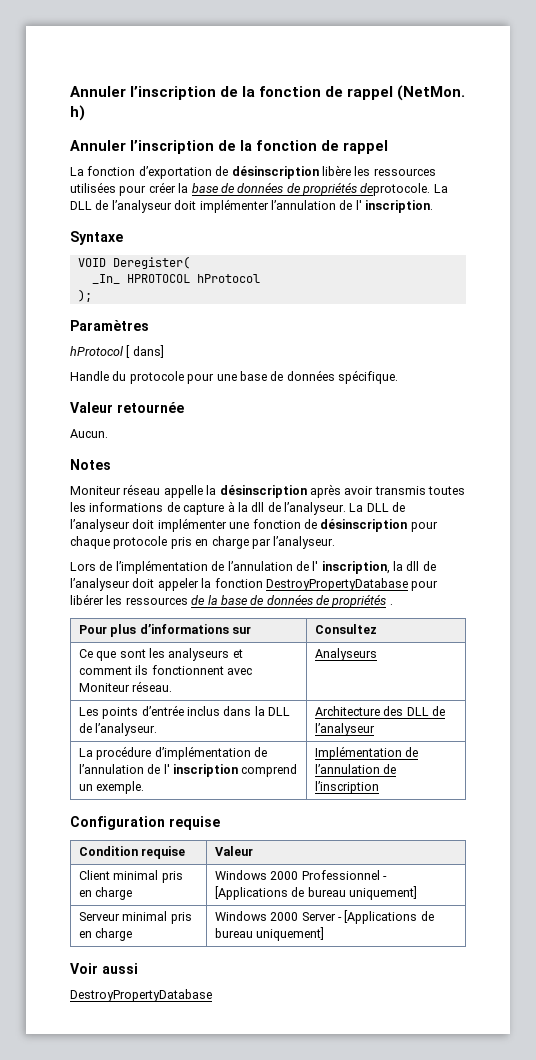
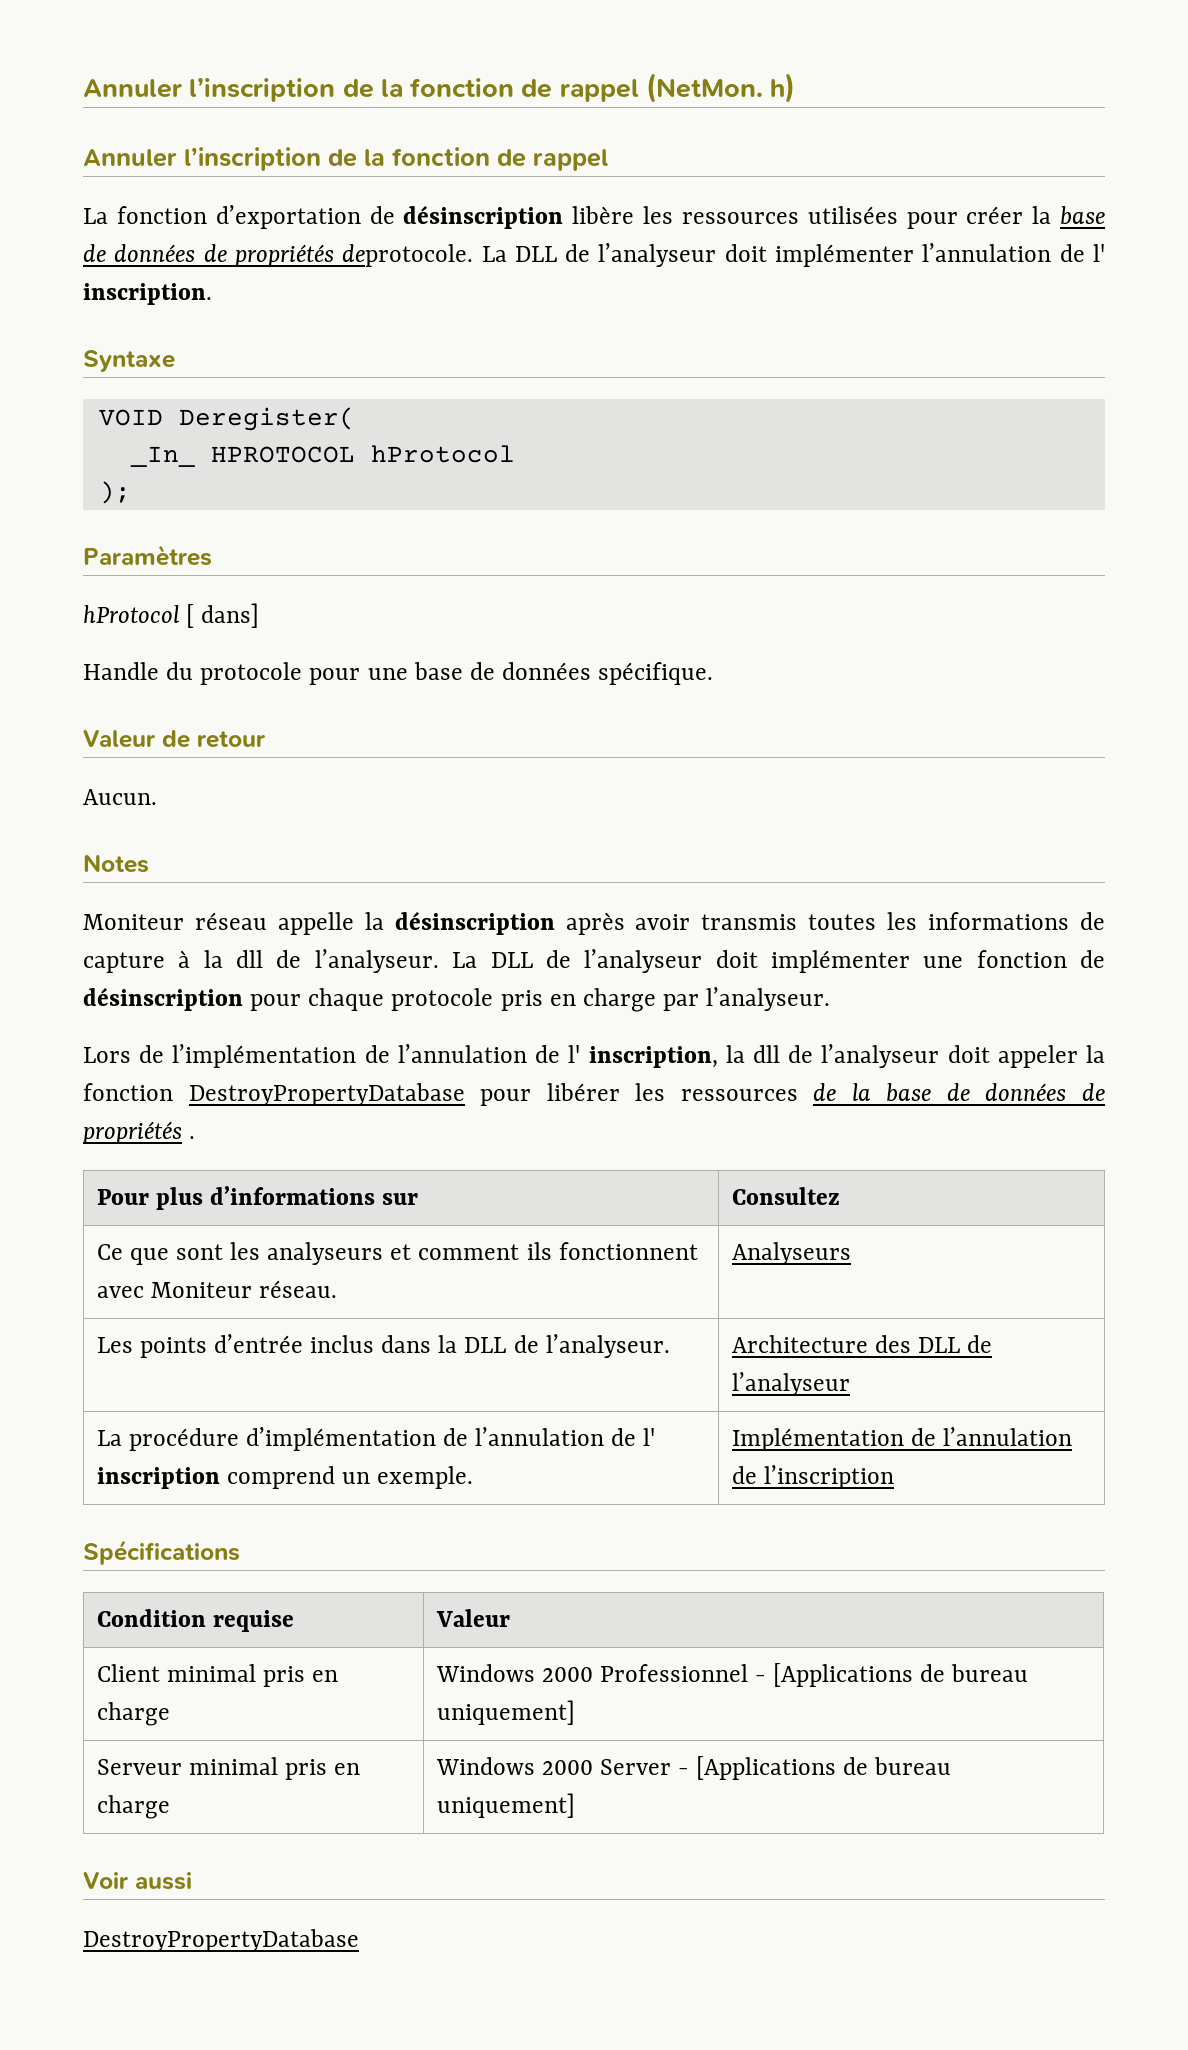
- Valeur retournée
+ Valeur de retour
- Configuration requise
+ Spécifications

